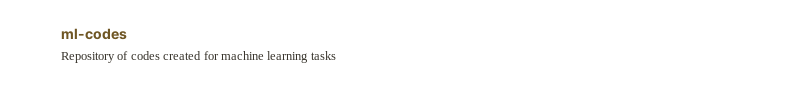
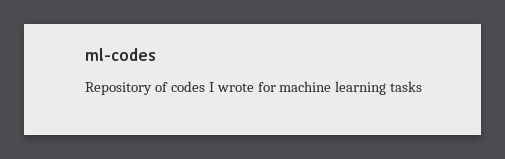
- Repository of codes created for machine learning tasks
+ Repository of codes I wrote for machine learning tasks

